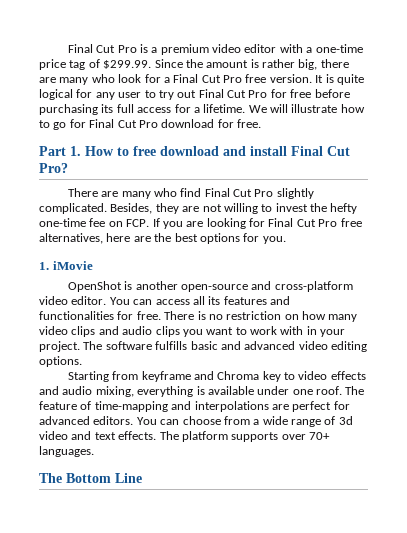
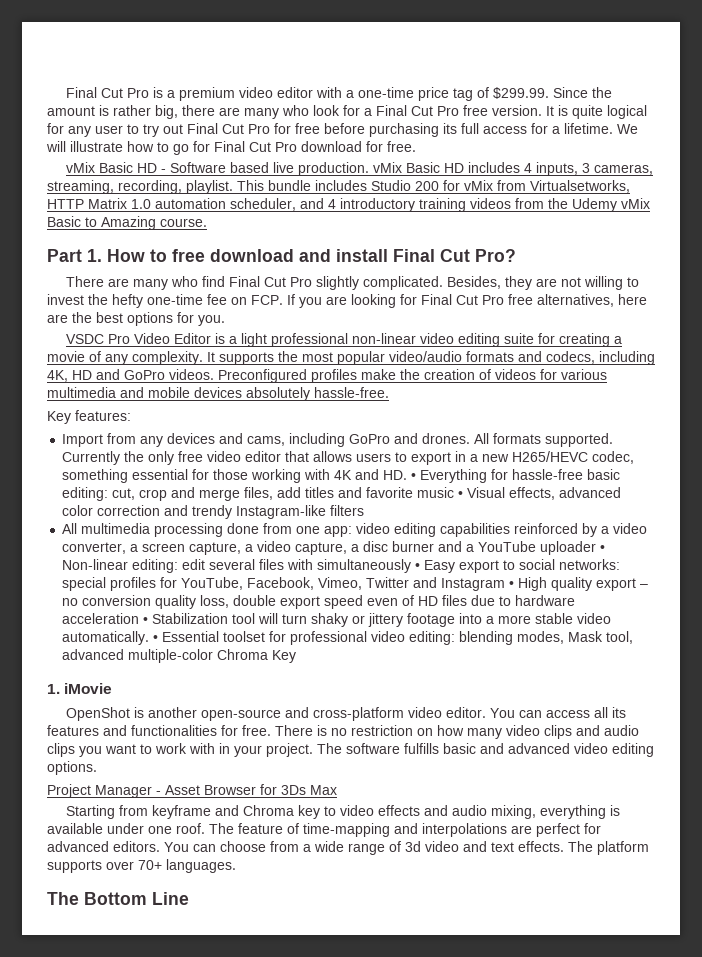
+ vMix Basic HD - Software based live production. vMix Basic HD includes 4 inputs, 3 cameras, streaming, recording, playlist. This bundle includes Studio 200 for vMix from Virtualsetworks, HTTP Matrix 1.0 automation scheduler, and 4 introductory training videos from the Udemy vMix Basic to Amazing course.
+ VSDC Pro Video Editor is a light professional non-linear video editing suite for creating a movie of any complexity. It supports the most popular video/audio formats and codecs, including 4K, HD and GoPro videos. Preconfigured profiles make the creation of videos for various multimedia and mobile devices absolutely hassle-free.
+ Key features:
+ Import from any devices and cams, including GoPro and drones. All formats supported. Сurrently the only free video editor that allows users to export in a new H265/HEVC codec, something essential for those working with 4K and HD. • Everything for hassle-free basic editing: cut, crop and merge files, add titles and favorite music • Visual effects, advanced color correction and trendy Instagram-like filters
+ All multimedia processing done from one app: video editing capabilities reinforced by a video converter, a screen capture, a video capture, a disc burner and a YouTube uploader • Non-linear editing: edit several files with simultaneously • Easy export to social networks: special profiles for YouTube, Facebook, Vimeo, Twitter and Instagram • High quality export – no conversion quality loss, double export speed even of HD files due to hardware acceleration • Stabilization tool will turn shaky or jittery footage into a more stable video automatically. • Essential toolset for professional video editing: blending modes, Mask tool, advanced multiple-color Chroma Key
+ Project Manager - Asset Browser for 3Ds Max

